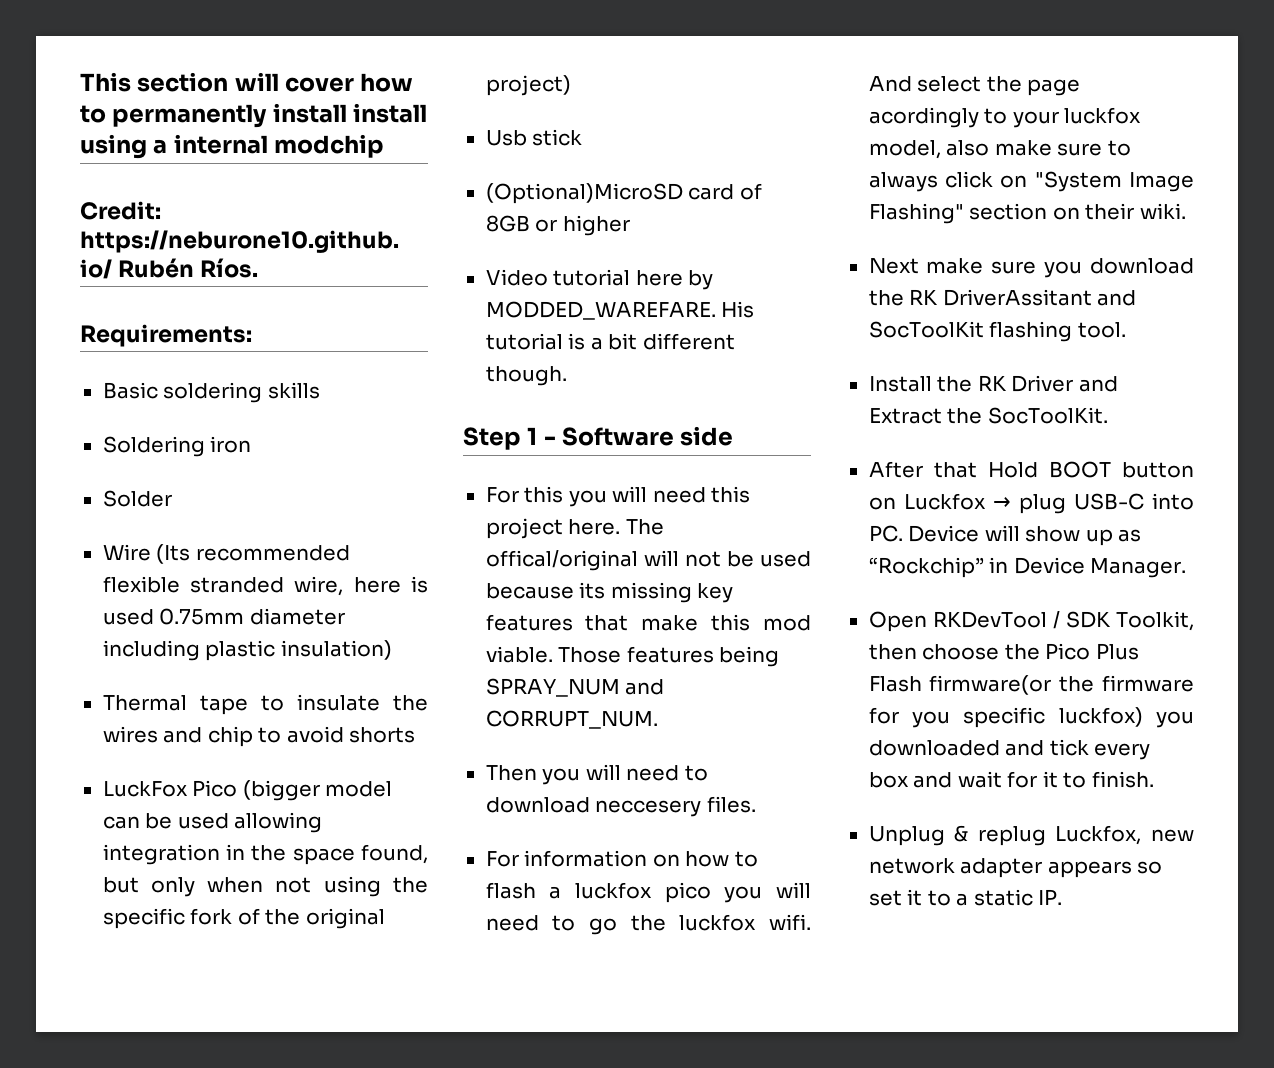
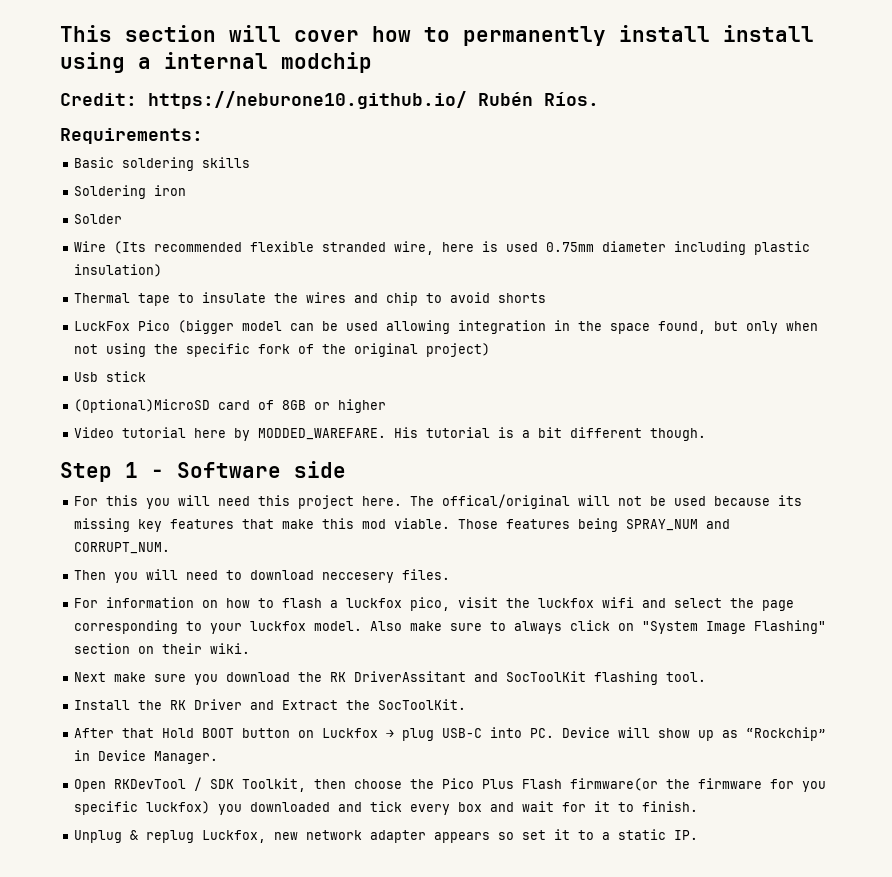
- For information on how to flash a luckfox pico you will need to go the luckfox wifi. And select the page acordingly to your luckfox model, also make sure to always click on "System Image Flashing" section on their wiki.
+ For information on how to flash a luckfox pico, visit the luckfox wifi and select the page corresponding to your luckfox model. Also make sure to always click on "System Image Flashing" section on their wiki.

